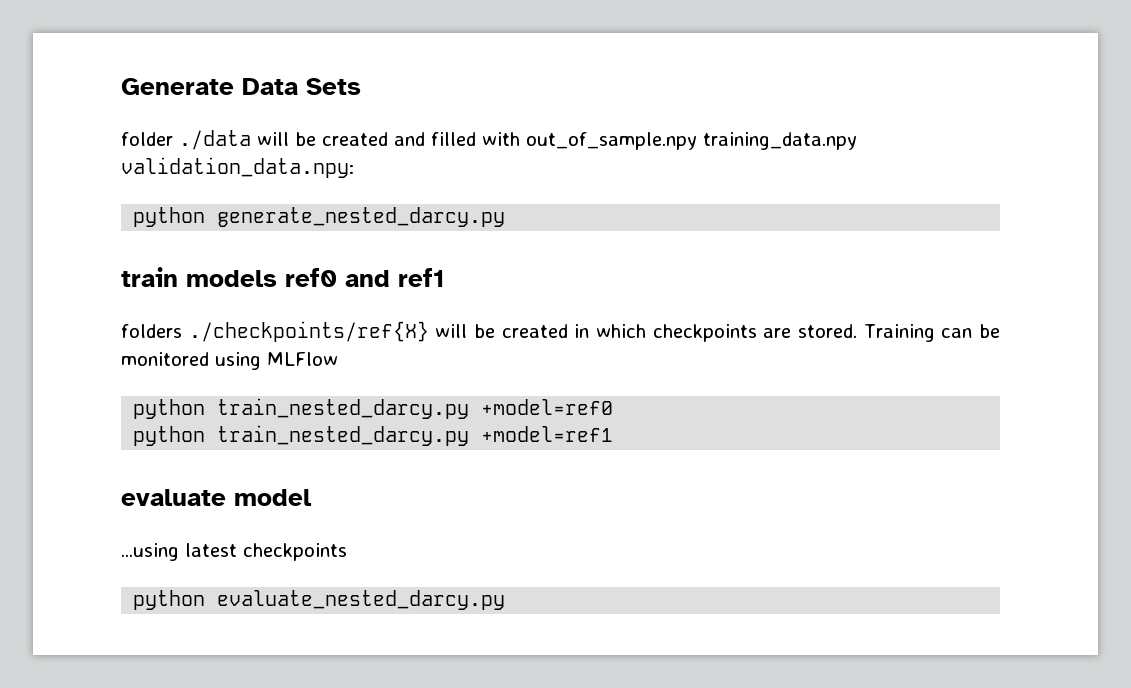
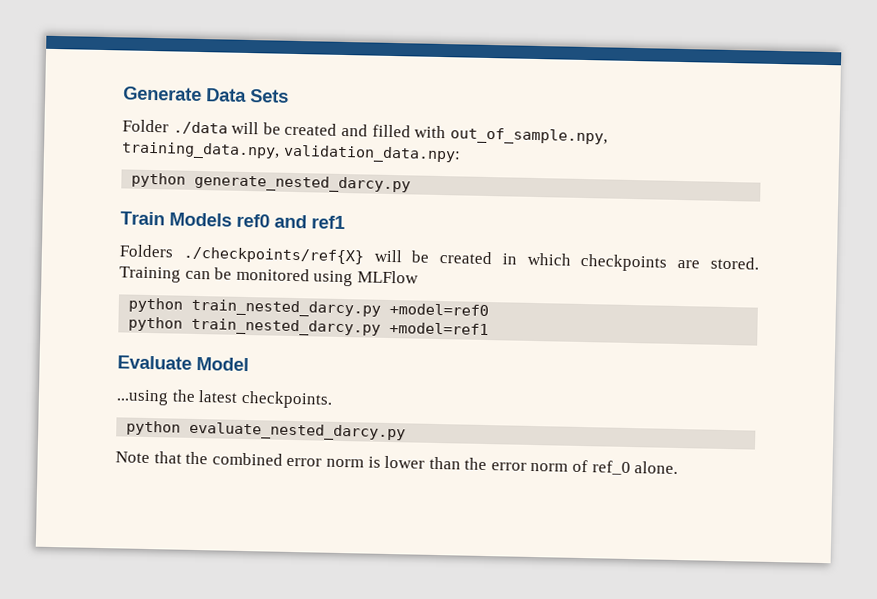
- folder ./data will be created and filled with out_of_sample.npy training_data.npy validation_data.npy:
+ Folder ./data will be created and filled with out_of_sample.npy, training_data.npy, validation_data.npy:
- train models ref0 and ref1
+ Train Models ref0 and ref1
- folders ./checkpoints/ref{X} will be created in which checkpoints are stored.
+ Folders ./checkpoints/ref{X} will be created in which checkpoints are stored.
- evaluate model
+ Evaluate Model
- ...using latest checkpoints
+ ...using the latest checkpoints.
+ Note that the combined error norm is lower than the error norm of ref_0 alone.

